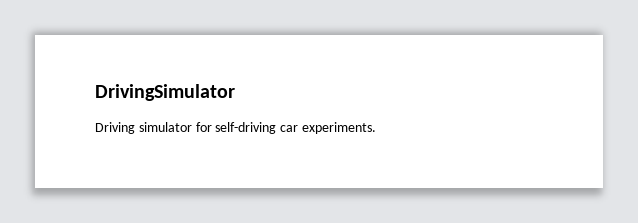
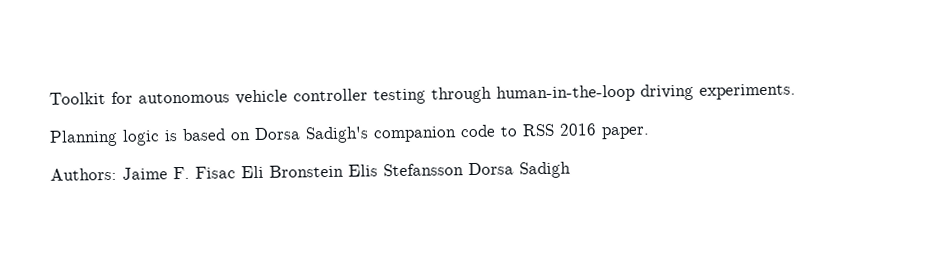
- DrivingSimulator
- Driving simulator for self-driving car experiments.
+ Toolkit for autonomous vehicle controller testing through human-in-the-loop driving experiments.
+ Planning logic is based on Dorsa Sadigh's companion code to RSS 2016 paper.
+ Authors: Jaime F. Fisac Eli Bronstein Elis Stefansson Dorsa Sadigh

